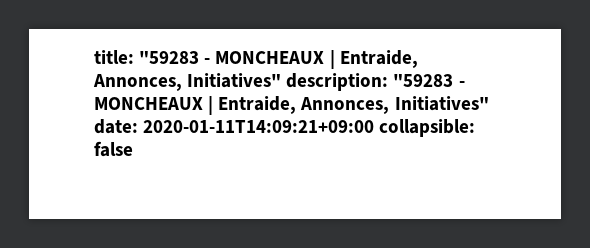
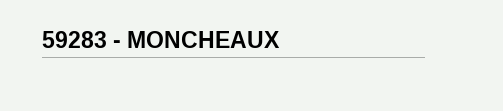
- title: "59283 - MONCHEAUX | Entraide, Annonces, Initiatives" description: "59283 - MONCHEAUX | Entraide, Annonces, Initiatives" date: 2020-01-11T14:09:21+09:00 collapsible: false
+ 59283 - MONCHEAUX

